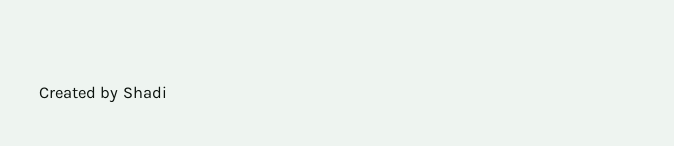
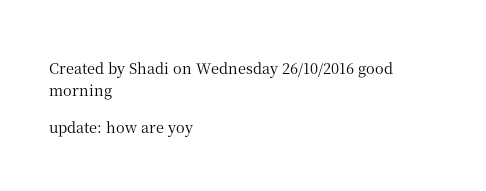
- Created by Shadi
+ Created by Shadi on Wednesday 26/10/2016 good morning
+ update: how are yoy

